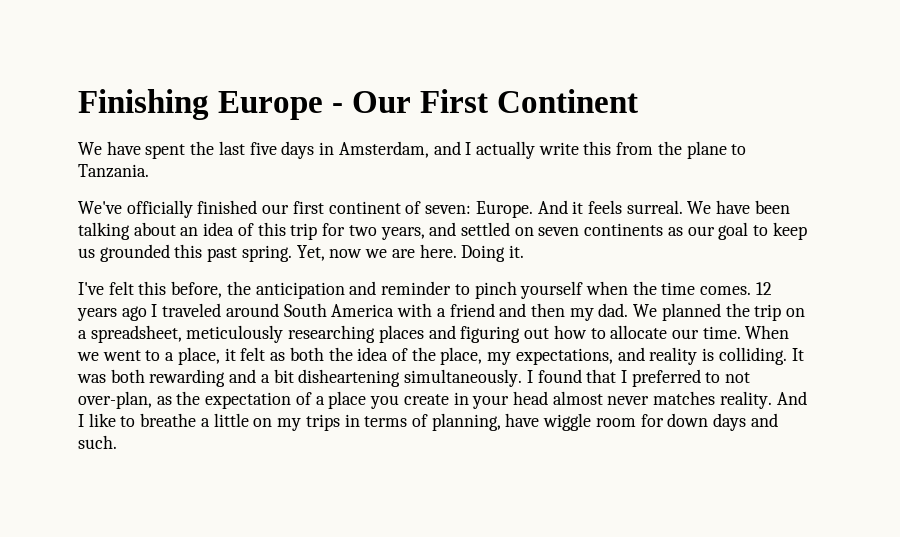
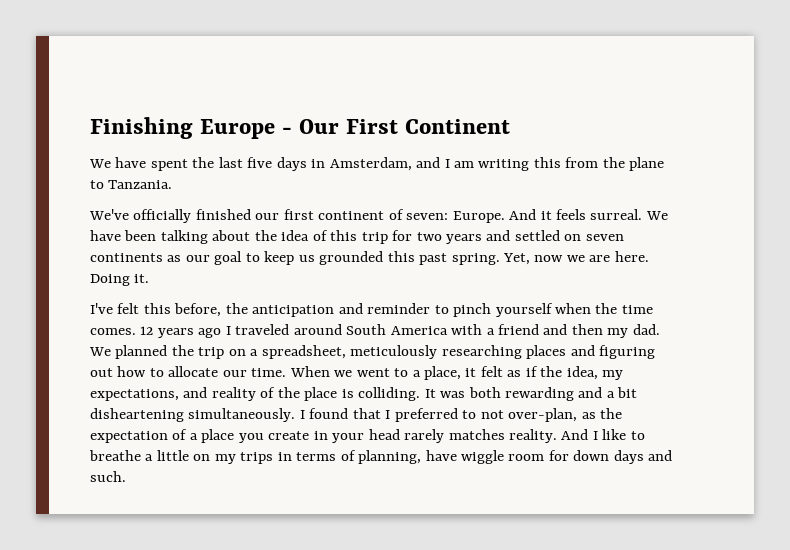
- We have spent the last five days in Amsterdam, and I actually write this from the plane to Tanzania.
+ We have spent the last five days in Amsterdam, and I am writing this from the plane to Tanzania.
- We have been talking about an idea of this trip for two years, and settled on seven continents as our goal to keep us grounded this past spring.
+ We have been talking about the idea of this trip for two years and settled on seven continents as our goal to keep us grounded this past spring.
- When we went to a place, it felt as both the idea of the place, my expectations, and reality is colliding.
+ When we went to a place, it felt as if the idea, my expectations, and reality of the place is colliding.
- I found that I preferred to not over-plan, as the expectation of a place you create in your head almost never matches reality.
+ I found that I preferred to not over-plan, as the expectation of a place you create in your head rarely matches reality.

